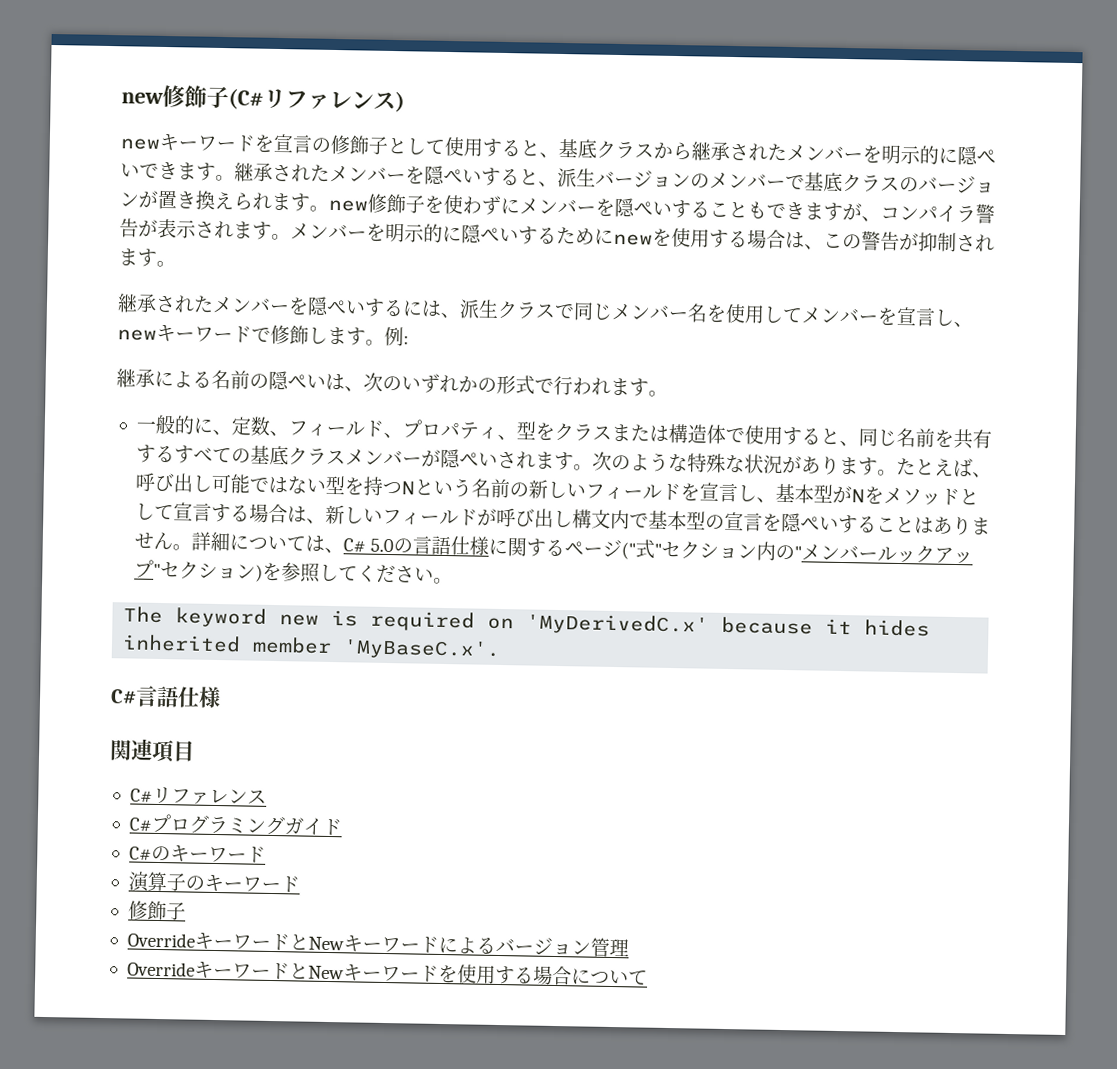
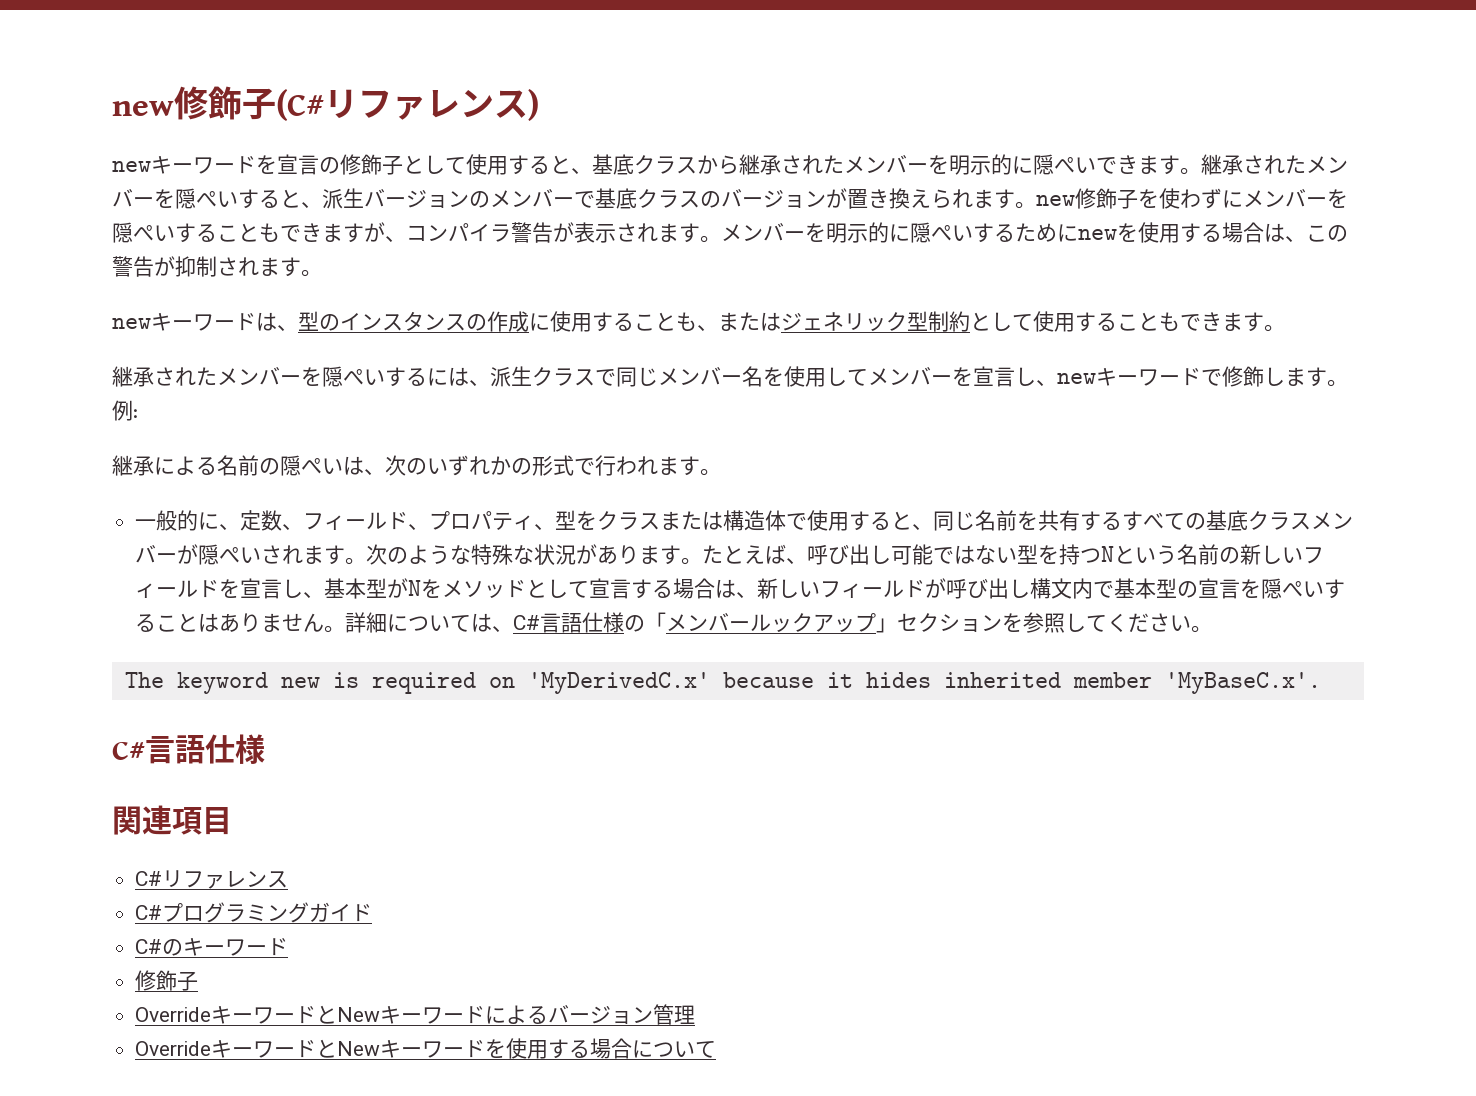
+ newキーワードは、型のインスタンスの作成に使用することも、またはジェネリック型制約として使用することもできます。
- 詳細については、C# 5.0の言語仕様に関するページ("式"セクション内の"メンバールックアップ"セクション)を参照してください。
+ 詳細については、C#言語仕様の「メンバールックアップ」セクションを参照してください。
- 演算子のキーワード

